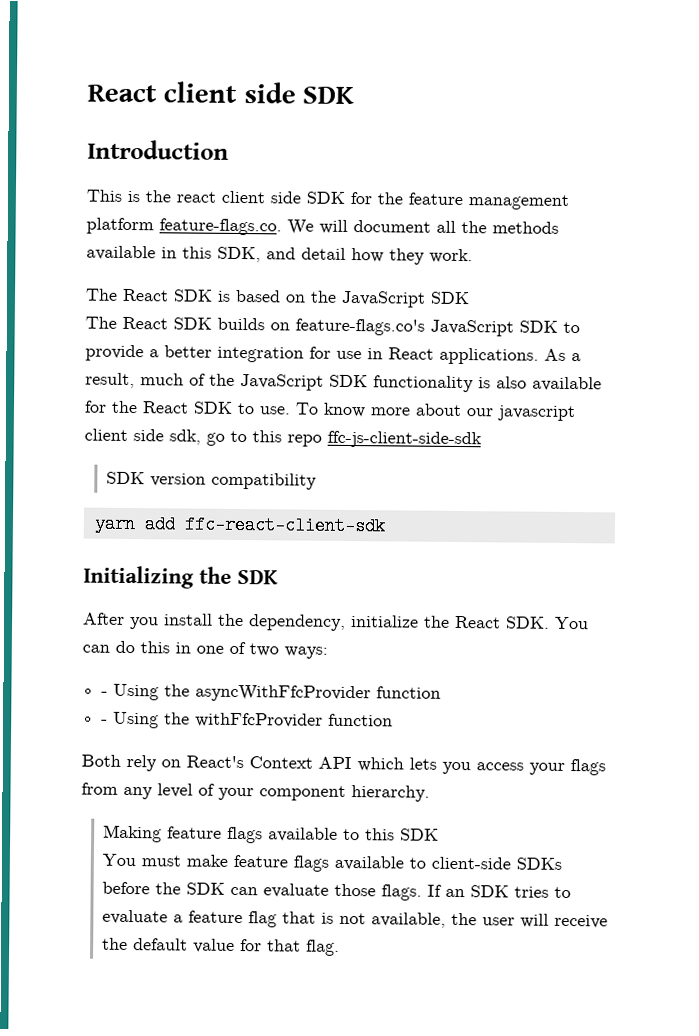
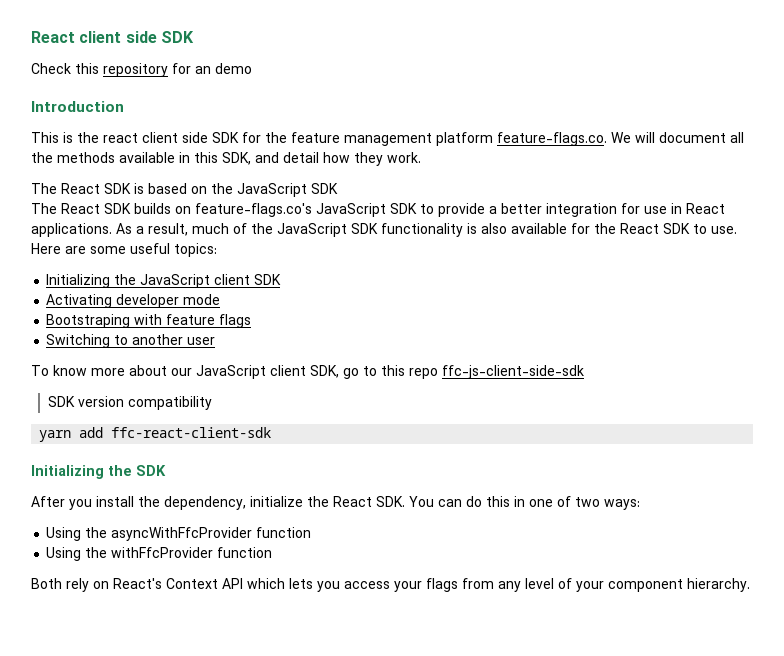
+ Check this repository for an demo
- As a result, much of the JavaScript SDK functionality is also available for the React SDK to use. To know more about our javascript client side sdk, go to this repo ffc-js-client-side-sdk
+ As a result, much of the JavaScript SDK functionality is also available for the React SDK to use. Here are some useful topics:
+ Initializing the JavaScript client SDK
+ Activating developer mode
+ Bootstraping with feature flags
+ Switching to another user
+ To know more about our JavaScript client SDK, go to this repo ffc-js-client-side-sdk
- - Using the asyncWithFfcProvider function
+ Using the asyncWithFfcProvider function
- - Using the withFfcProvider function
+ Using the withFfcProvider function
- Making feature flags available to this SDK
- You must make feature flags available to client-side SDKs before the SDK can evaluate those flags. If an SDK tries to evaluate a feature flag that is not available, the user will receive the default value for that flag.

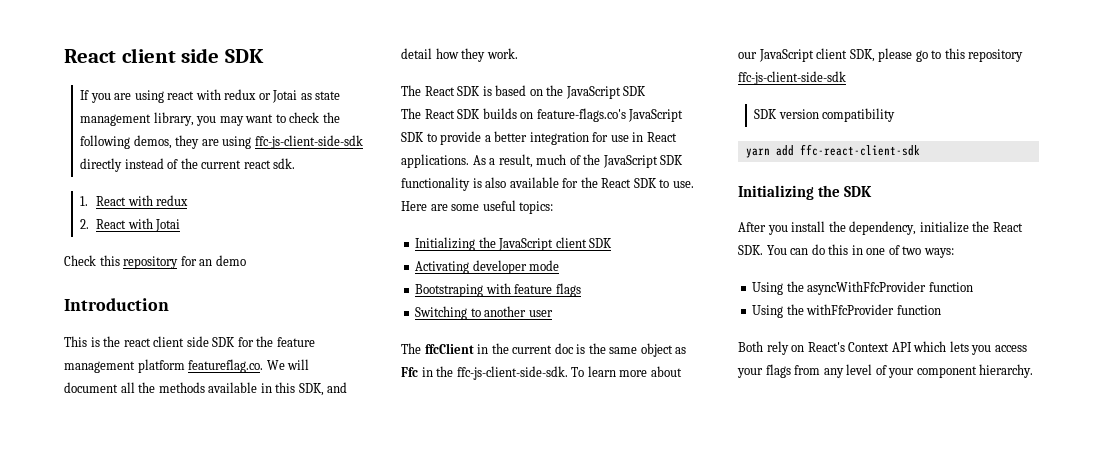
+ If you are using react with redux or Jotai as state management library, you may want to check the following demos, they are using ffc-js-client-side-sdk directly instead of the current react sdk.
+ 1. React with redux
+ 2. React with Jotai
- This is the react client side SDK for the feature management platform feature-flags.co. We will document all the methods available in this SDK, and detail how they work.
+ This is the react client side SDK for the feature management platform featureflag.co. We will document all the methods available in this SDK, and detail how they work.
- To know more about our JavaScript client SDK, go to this repo ffc-js-client-side-sdk
+ The ffcClient in the current doc is the same object as Ffc in the ffc-js-client-side-sdk. To learn more about our JavaScript client SDK, please go to this repository ffc-js-client-side-sdk

